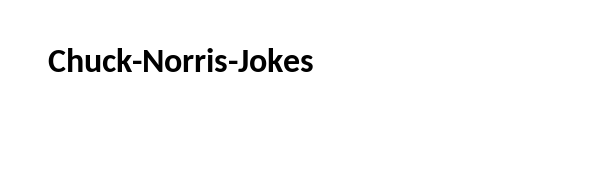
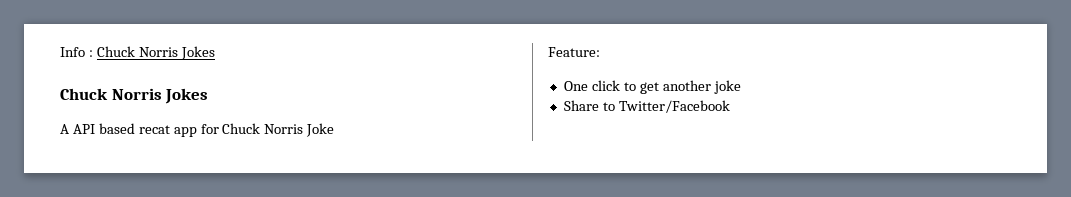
- Chuck-Norris-Jokes
+ Info : Chuck Norris Jokes
+ Chuck Norris Jokes
+ A API based recat app for Chuck Norris Joke
+ Feature:
+ One click to get another joke
+ Share to Twitter/Facebook

